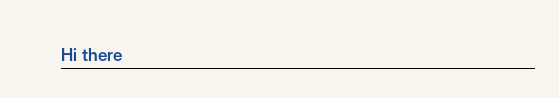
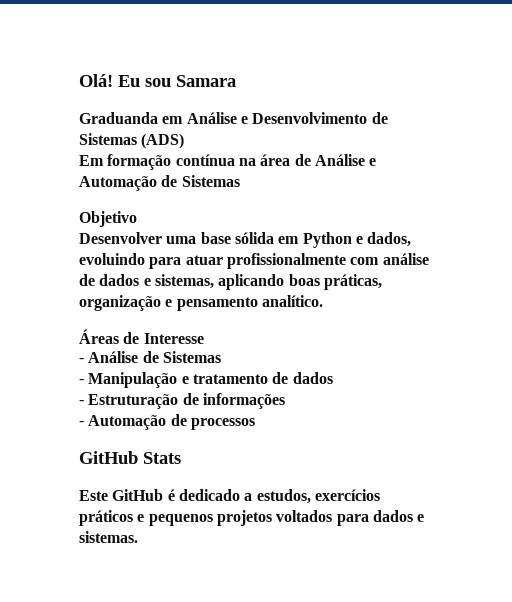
- Hi there
+ Olá! Eu sou Samara
+ Graduanda em Análise e Desenvolvimento de Sistemas (ADS)
+ Em formação contínua na área de Análise e Automação de Sistemas
+ Objetivo
+ Desenvolver uma base sólida em Python e dados, evoluindo para atuar profissionalmente com análise de dados e sistemas, aplicando boas práticas, organização e pensamento analítico.
+ Áreas de Interesse
+ - Análise de Sistemas
+ - Manipulação e tratamento de dados
+ - Estruturação de informações
+ - Automação de processos
+ GitHub Stats
+ Este GitHub é dedicado a estudos, exercícios práticos e pequenos projetos voltados para dados e sistemas.

